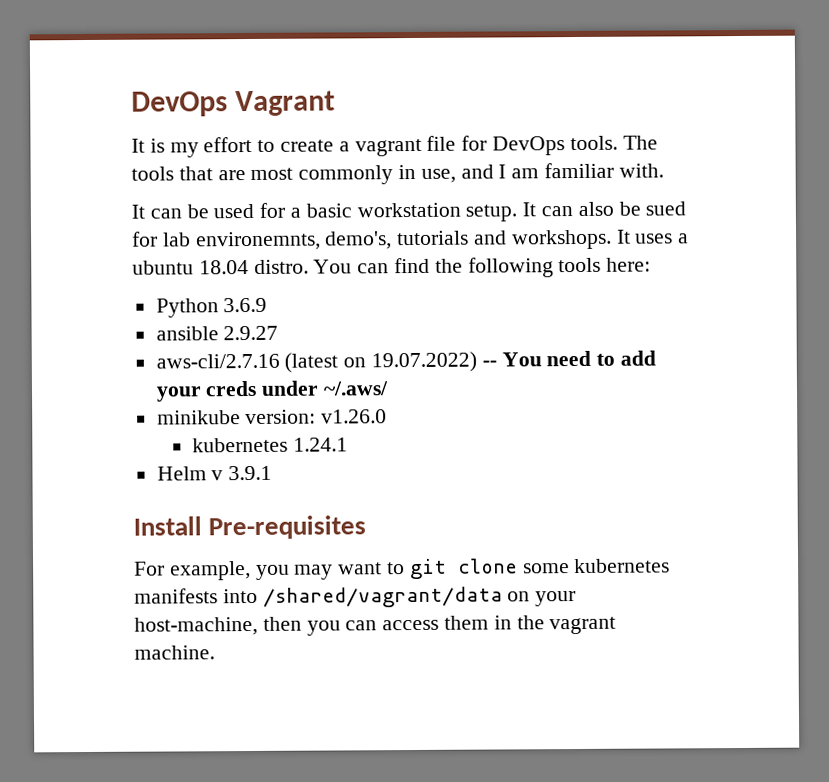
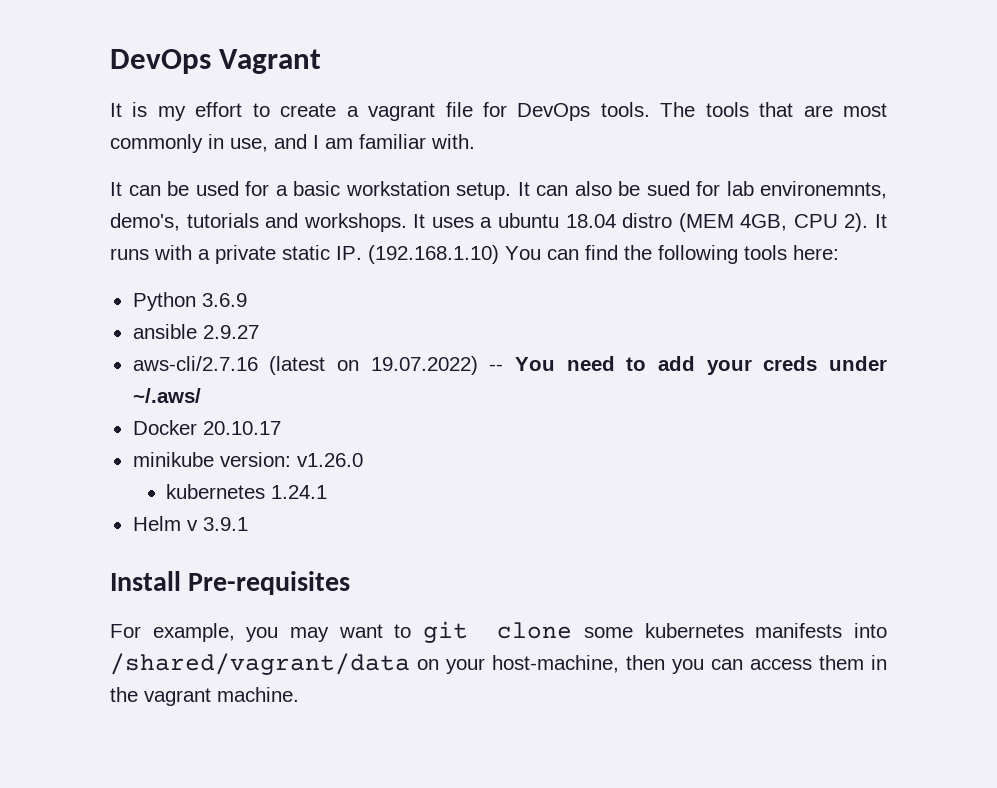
- It uses a ubuntu 18.04 distro. You can find the following tools here:
+ It uses a ubuntu 18.04 distro (MEM 4GB, CPU 2). It runs with a private static IP. (192.168.1.10) You can find the following tools here:
+ Docker 20.10.17

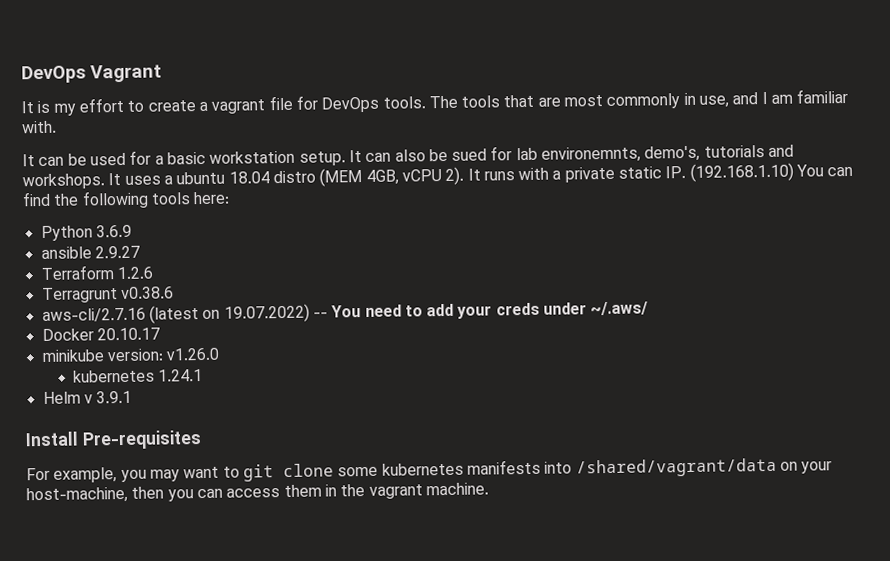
- It uses a ubuntu 18.04 distro (MEM 4GB, CPU 2).
+ It uses a ubuntu 18.04 distro (MEM 4GB, vCPU 2).
+ Terraform 1.2.6
+ Terragrunt v0.38.6

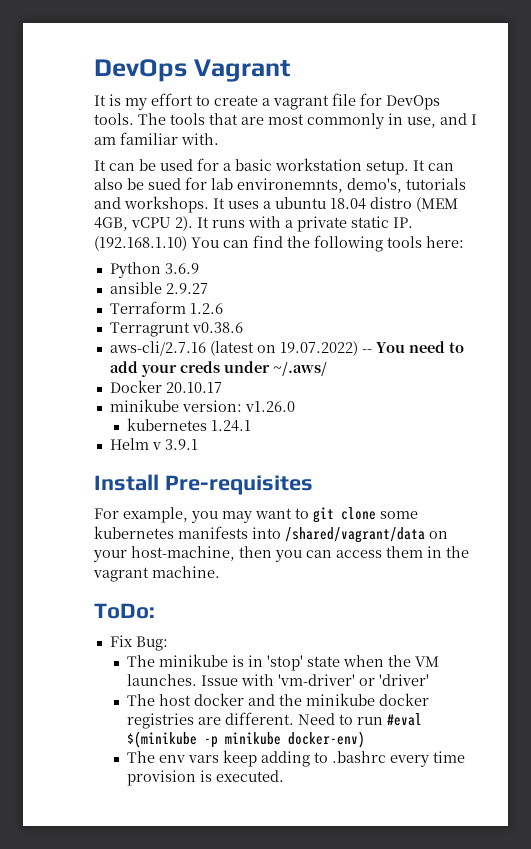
+ ToDo:
+ Fix Bug:
+ The minikube is in 'stop' state when the VM launches. Issue with 'vm-driver' or 'driver'
+ The host docker and the minikube docker registries are different. Need to run #eval $(minikube -p minikube docker-env)
+ The env vars keep adding to .bashrc every time provision is executed.

